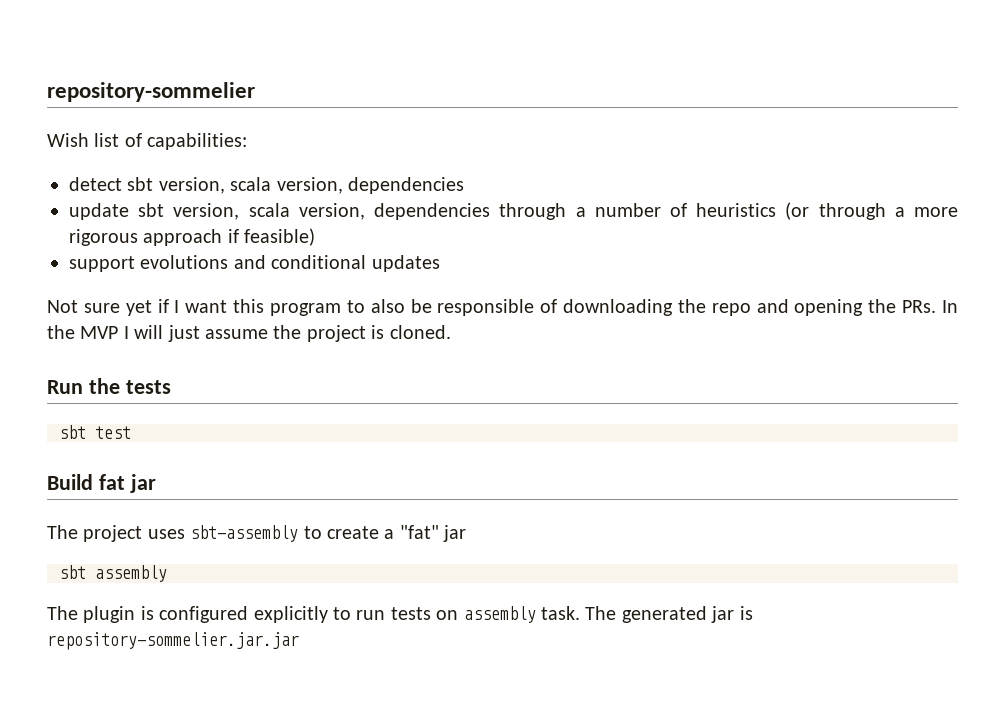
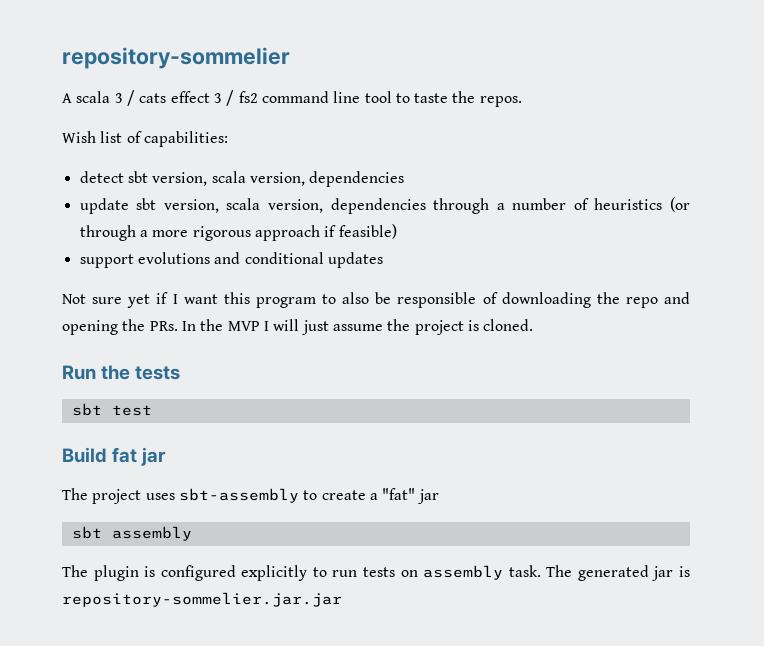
+ A scala 3 / cats effect 3 / fs2 command line tool to taste the repos.

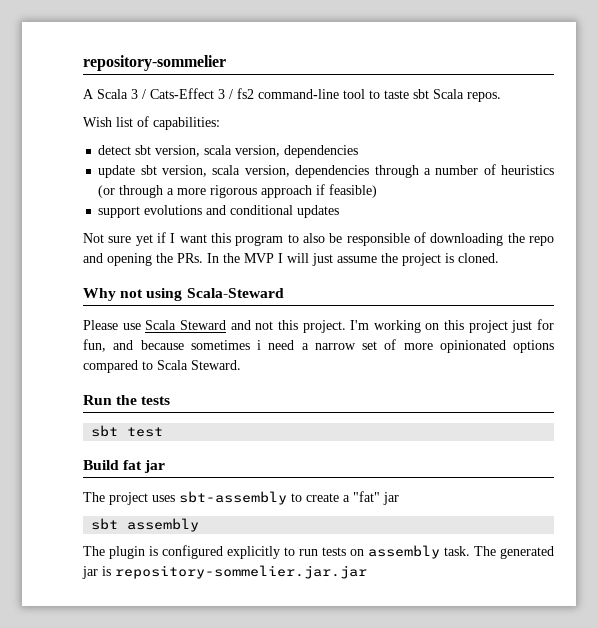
- A scala 3 / cats effect 3 / fs2 command line tool to taste the repos.
+ A Scala 3 / Cats-Effect 3 / fs2 command-line tool to taste sbt Scala repos.
+ Why not using Scala-Steward
+ Please use Scala Steward and not this project. I'm working on this project just for fun, and because sometimes i need a narrow set of more opinionated options compared to Scala Steward.

